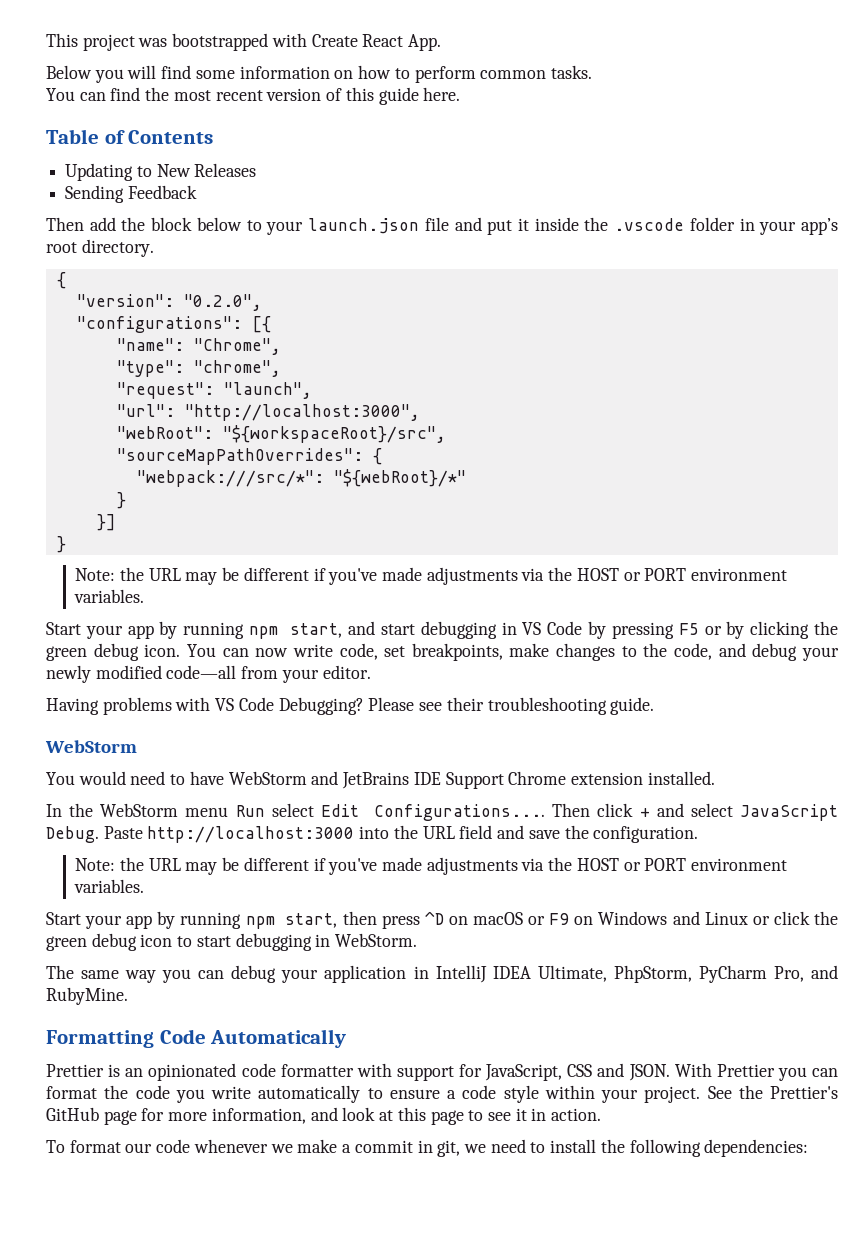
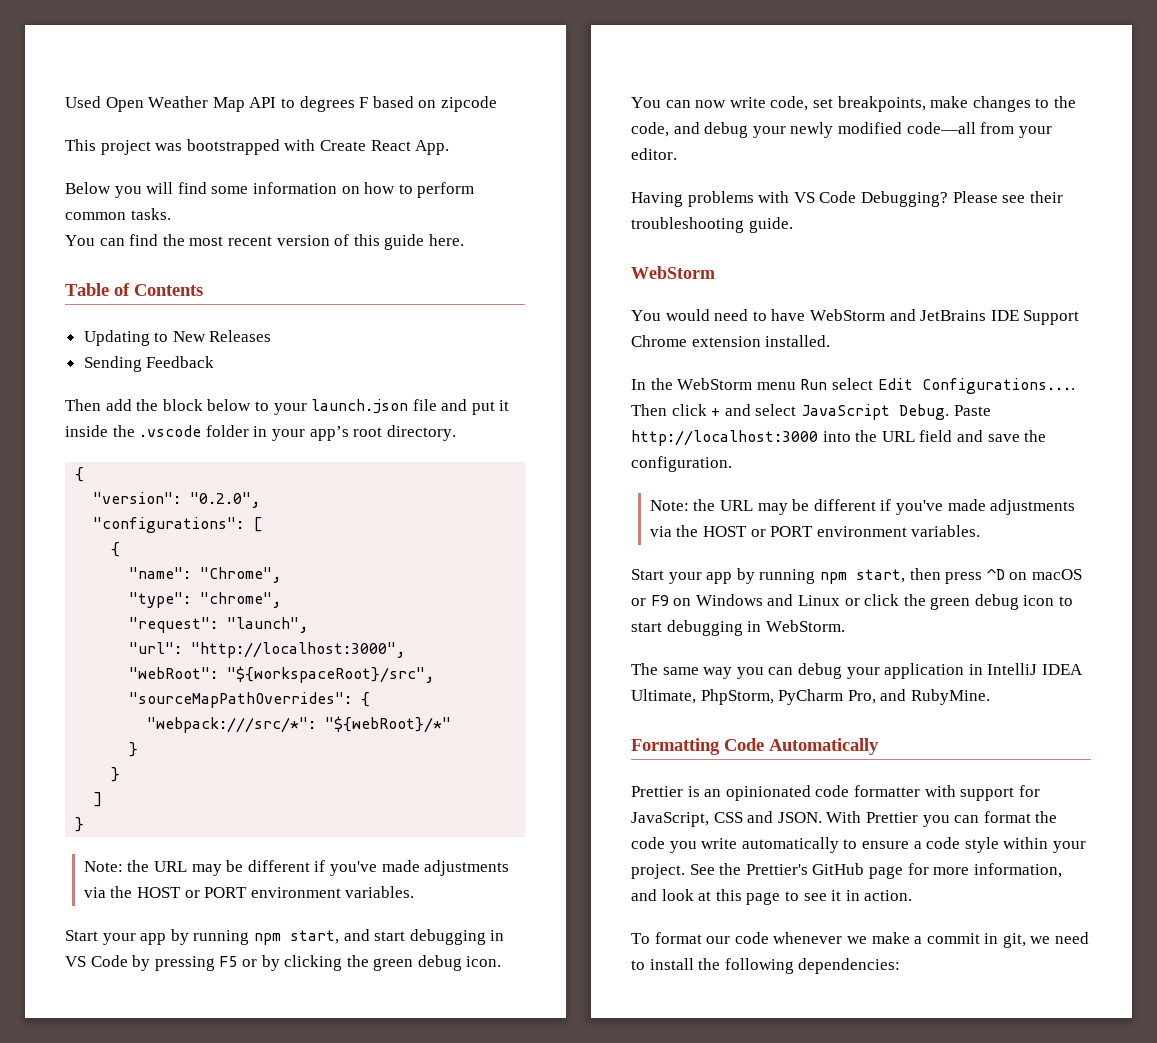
+ Used Open Weather Map API to degrees F based on zipcode
- "configurations": [{
+ "configurations": [
+ {
  "webpack:///src/*": "${webRoot}/*"
  }
- }]
+ }
+ ]

